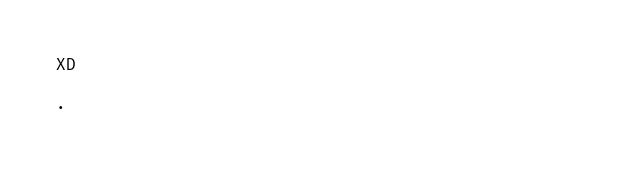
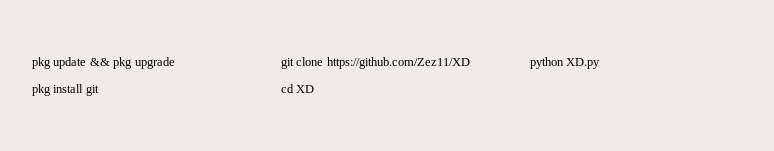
- XD
+ pkg update && pkg upgrade
+ pkg install git
+ git clone https://github.com/Zez11/XD
+ cd XD
- .
+ python XD.py

